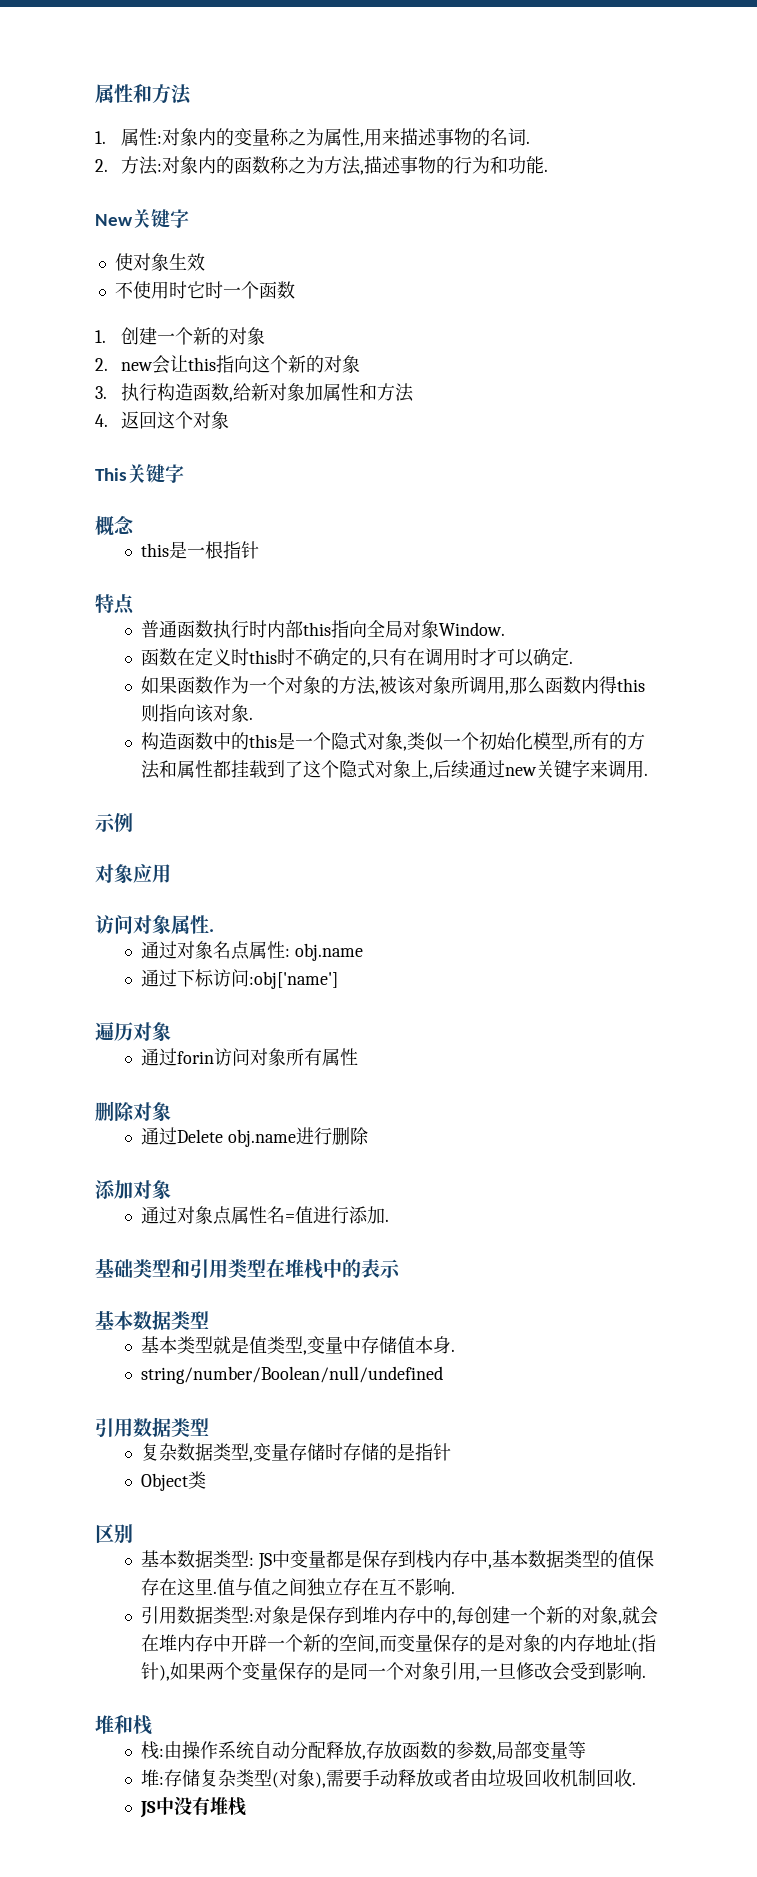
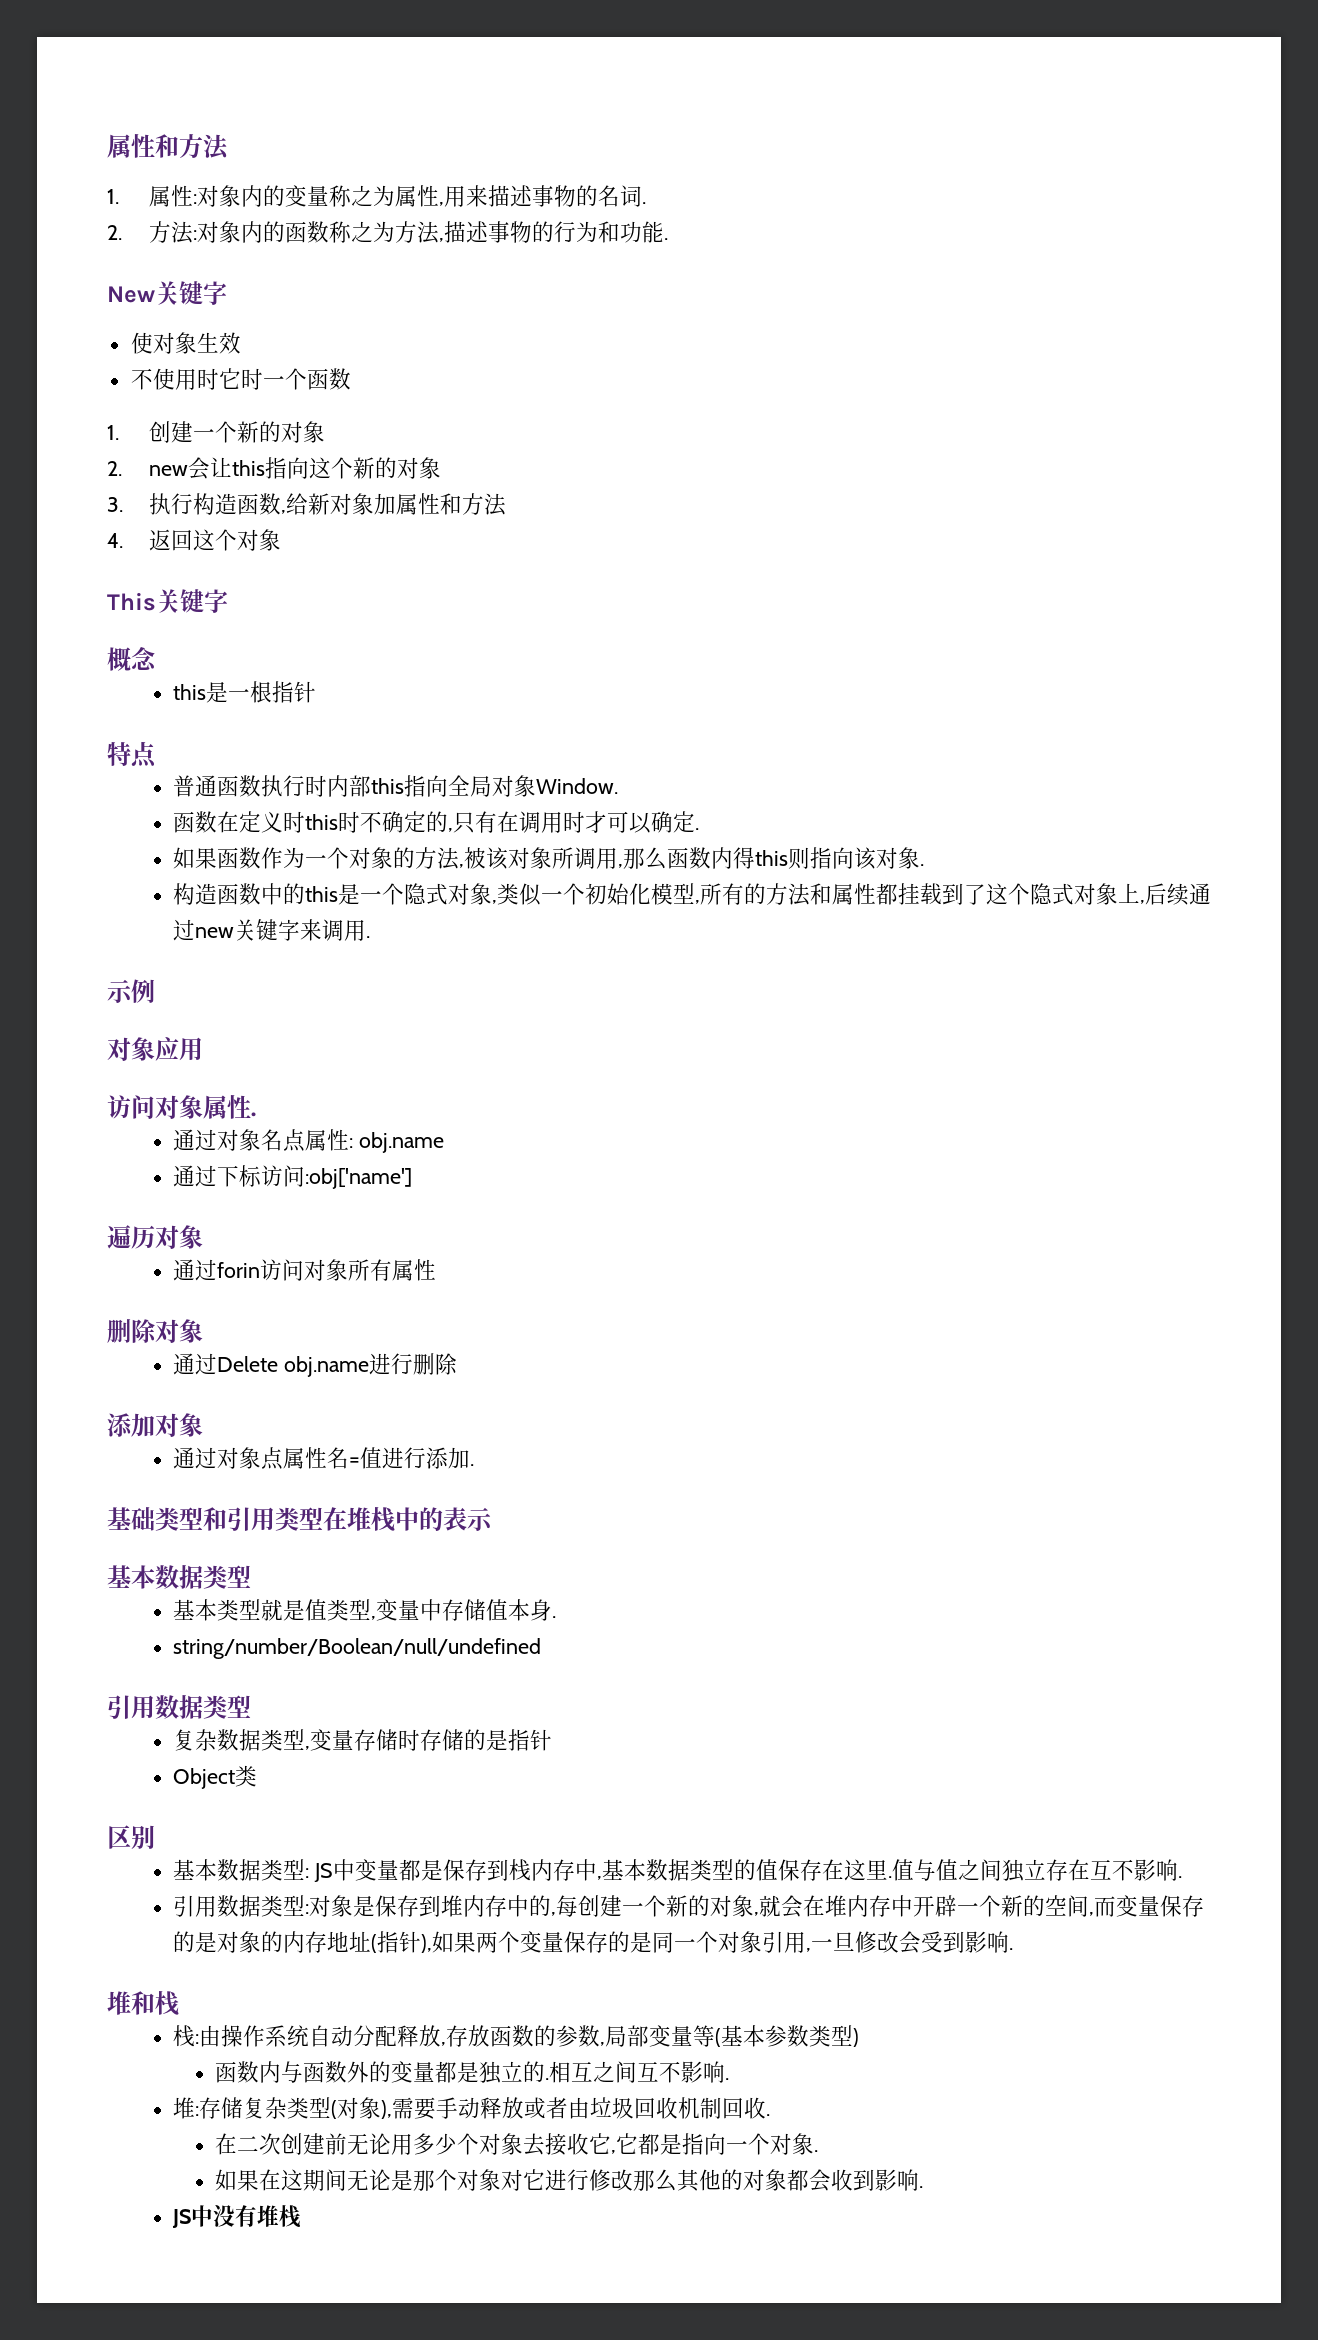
- 栈:由操作系统自动分配释放,存放函数的参数,局部变量等
+ 栈:由操作系统自动分配释放,存放函数的参数,局部变量等(基本参数类型)
+ 函数内与函数外的变量都是独立的.相互之间互不影响.
+ 在二次创建前无论用多少个对象去接收它,它都是指向一个对象.
+ 如果在这期间无论是那个对象对它进行修改那么其他的对象都会收到影响.

